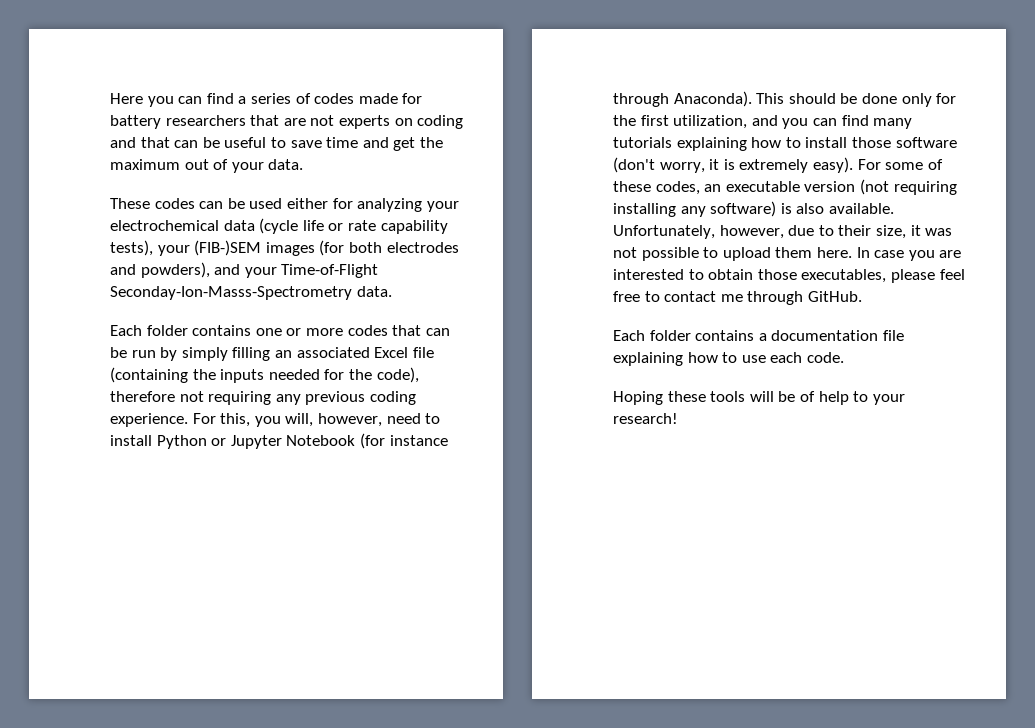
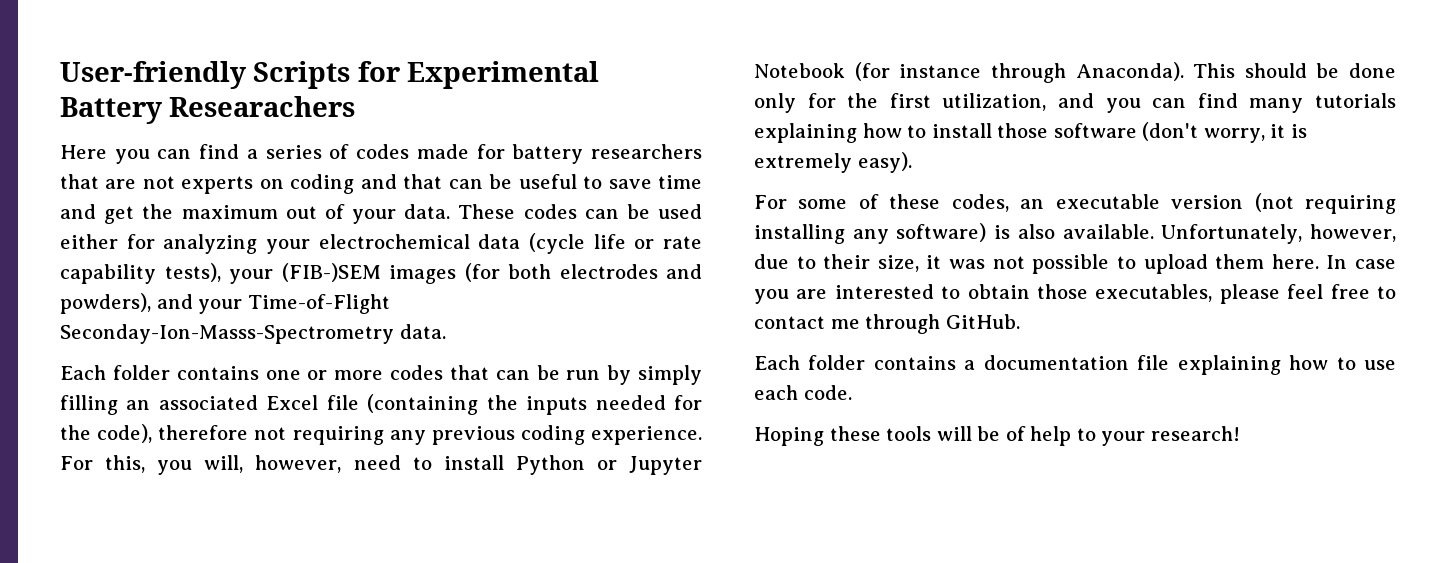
+ User-friendly Scripts for Experimental Battery Researachers
- Here you can find a series of codes made for battery researchers that are not experts on coding and that can be useful to save time and get the maximum out of your data.
- These codes can be used either for analyzing your electrochemical data (cycle life or rate capability tests), your (FIB-)SEM images (for both electrodes and powders), and your Time-of-Flight Seconday-Ion-Masss-Spectrometry data.
+ Here you can find a series of codes made for battery researchers that are not experts on coding and that can be useful to save time and get the maximum out of your data. These codes can be used either for analyzing your electrochemical data (cycle life or rate capability tests), your (FIB-)SEM images (for both electrodes and powders), and your Time-of-Flight Seconday-Ion-Masss-Spectrometry data.
- This should be done only for the first utilization, and you can find many tutorials explaining how to install those software (don't worry, it is extremely easy). For some of these codes, an executable version (not requiring installing any software) is also available.
+ This should be done only for the first utilization, and you can find many tutorials explaining how to install those software (don't worry, it is extremely easy).
+ For some of these codes, an executable version (not requiring installing any software) is also available.

